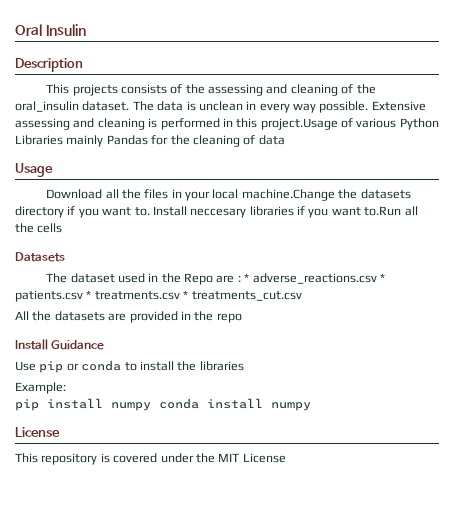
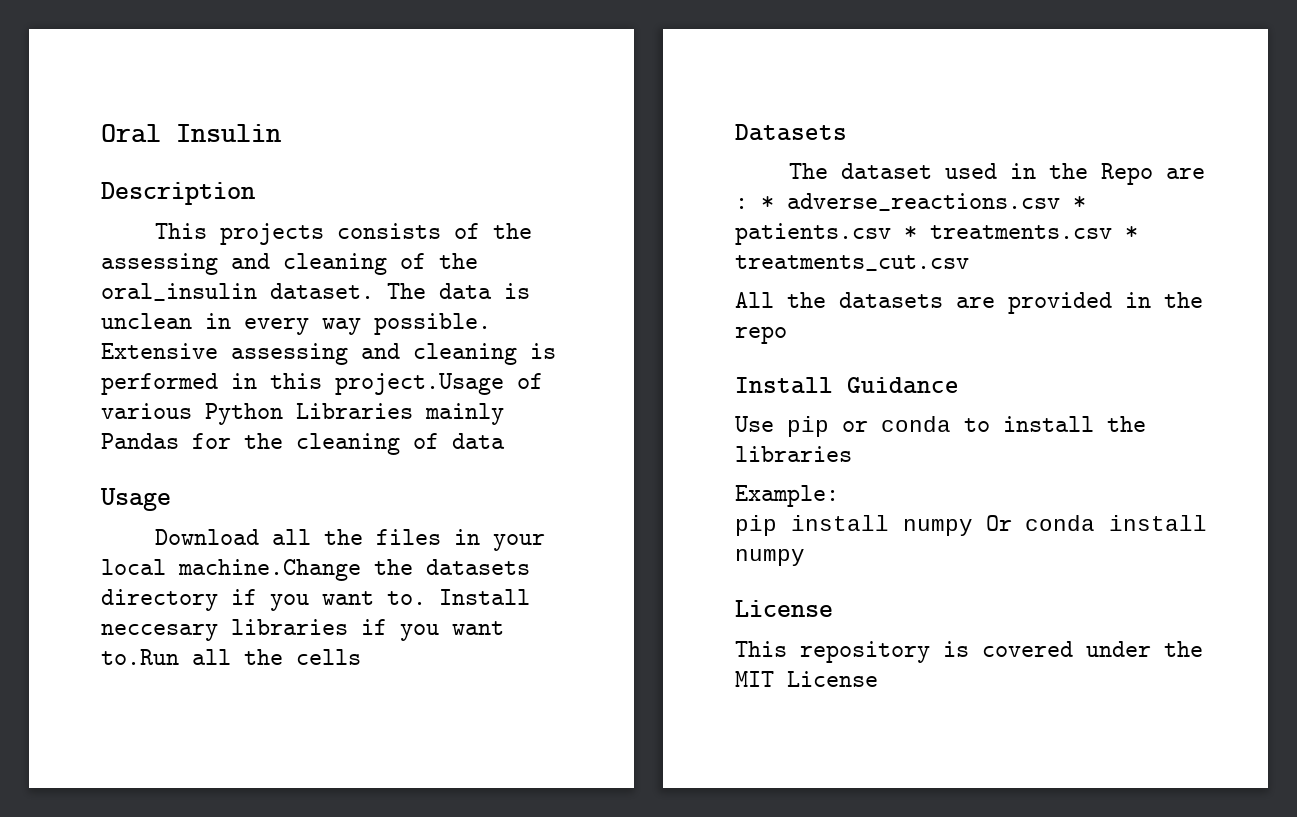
- pip install numpy conda install numpy
+ pip install numpy Or conda install numpy

